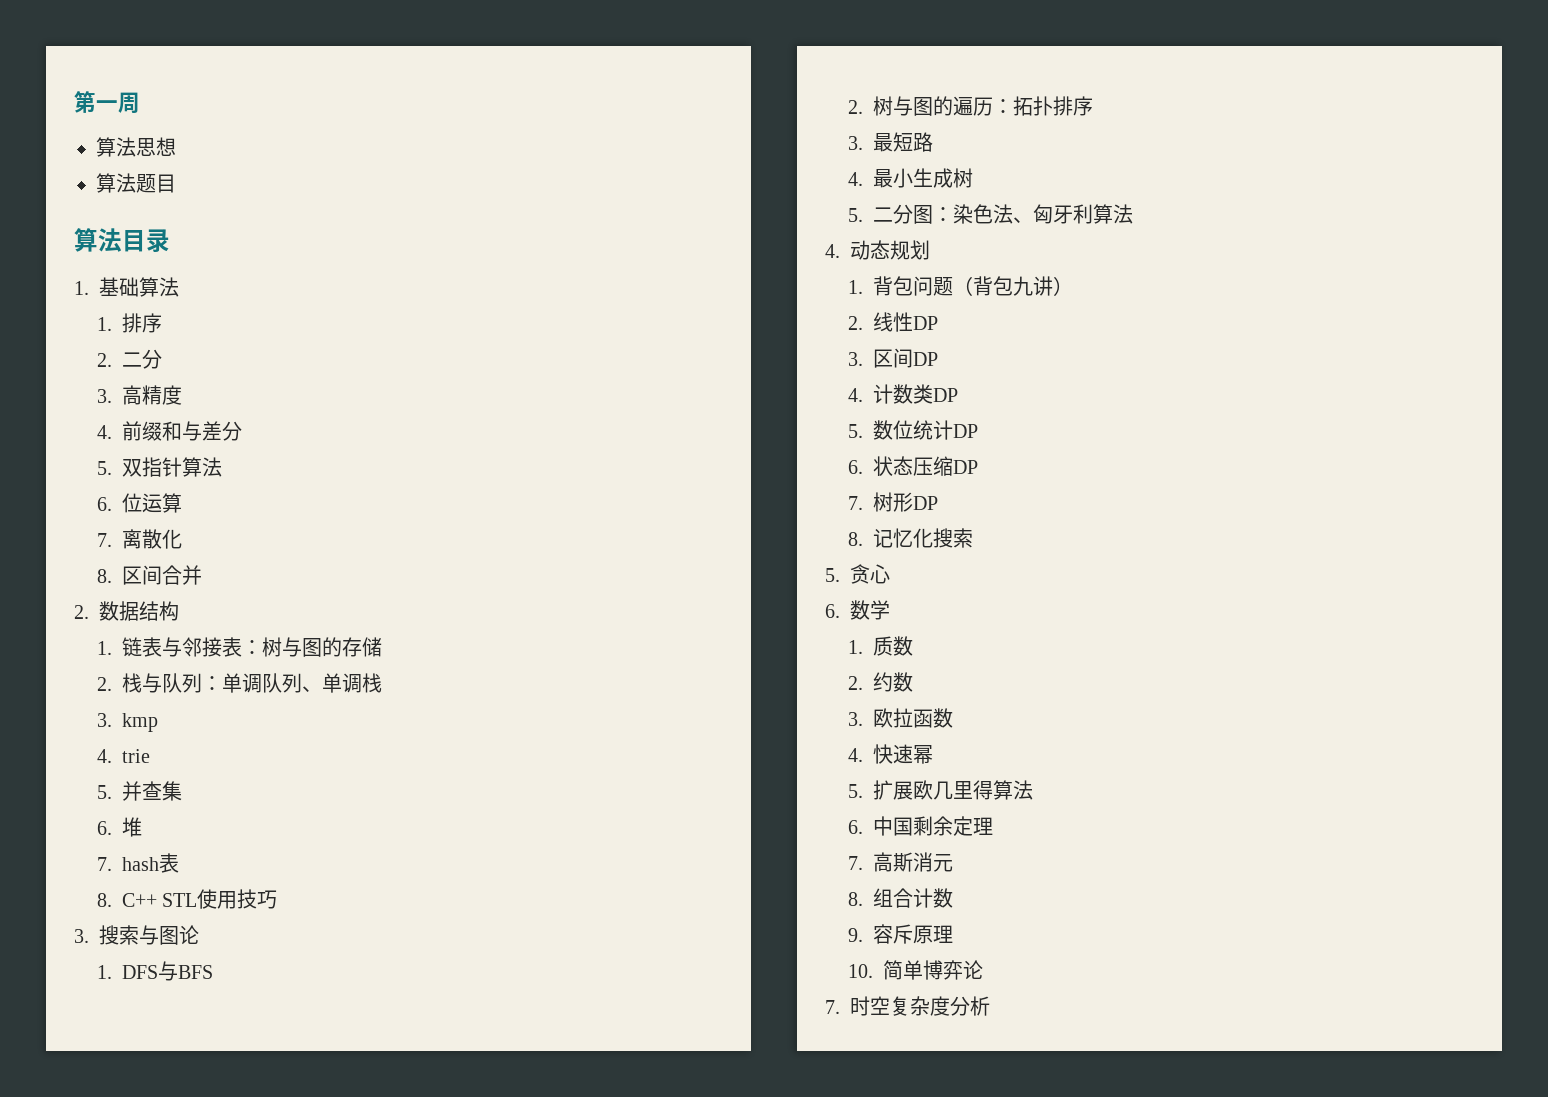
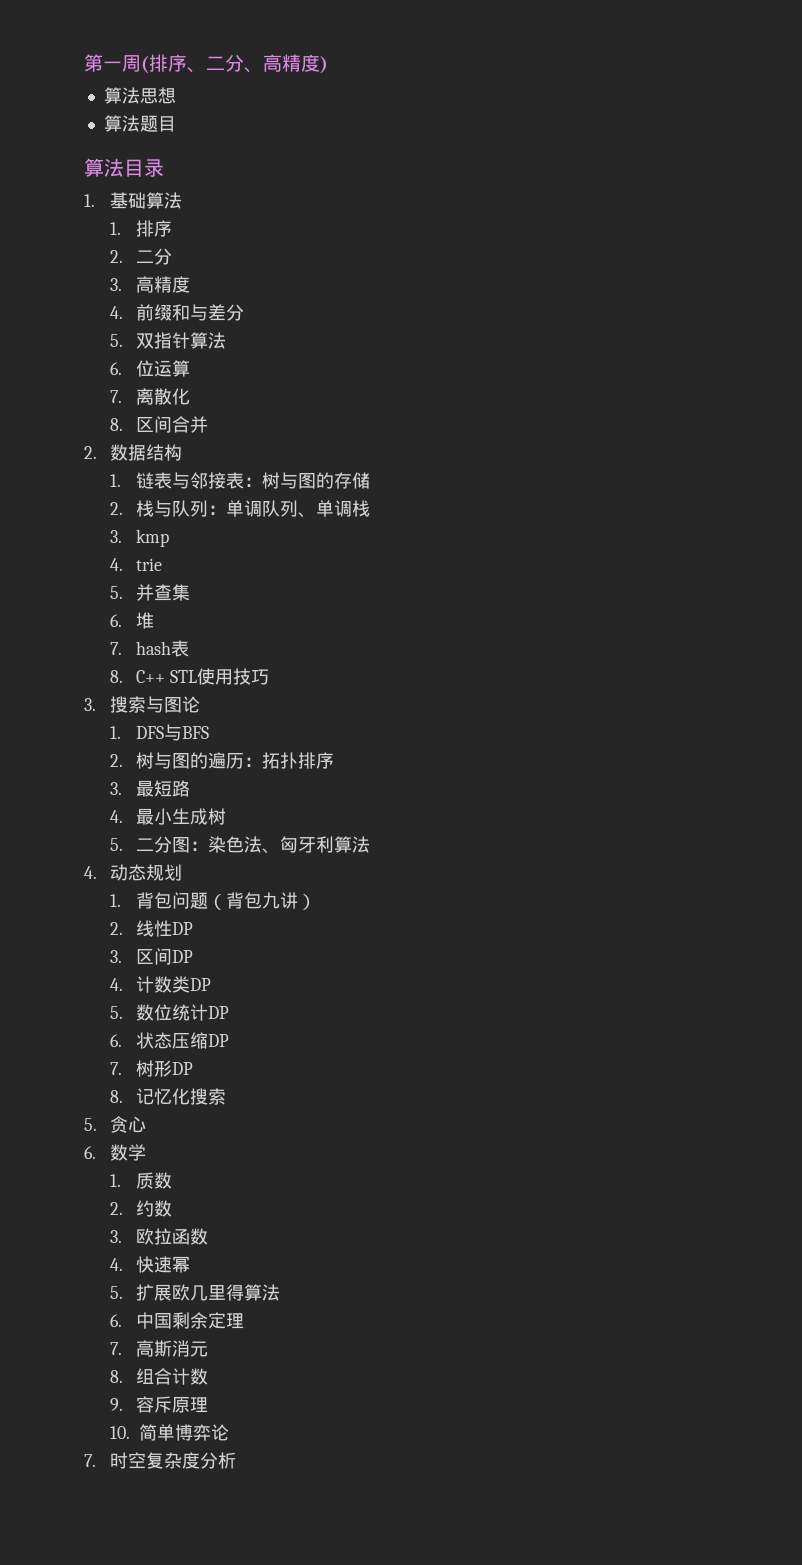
- 第一周
+ 第一周(排序、二分、高精度)

